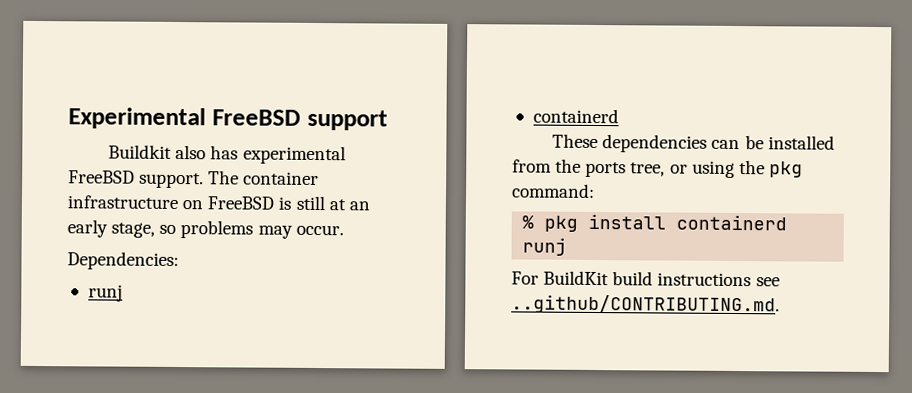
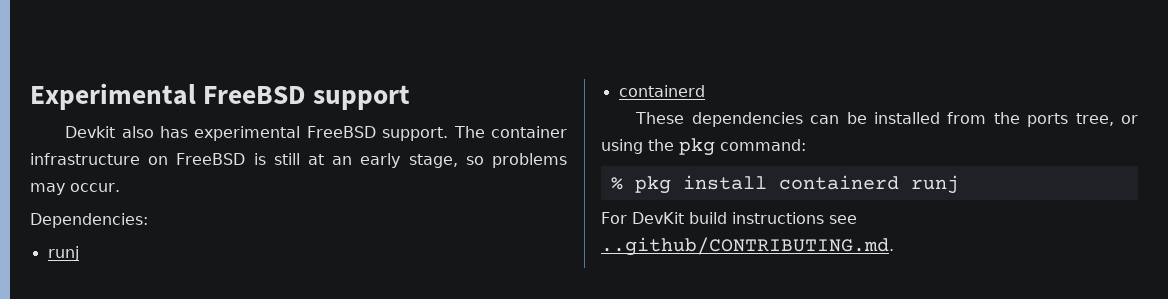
- Buildkit also has experimental FreeBSD support.
+ Devkit also has experimental FreeBSD support.
- For BuildKit build instructions see ..github/CONTRIBUTING.md.
+ For DevKit build instructions see ..github/CONTRIBUTING.md.

